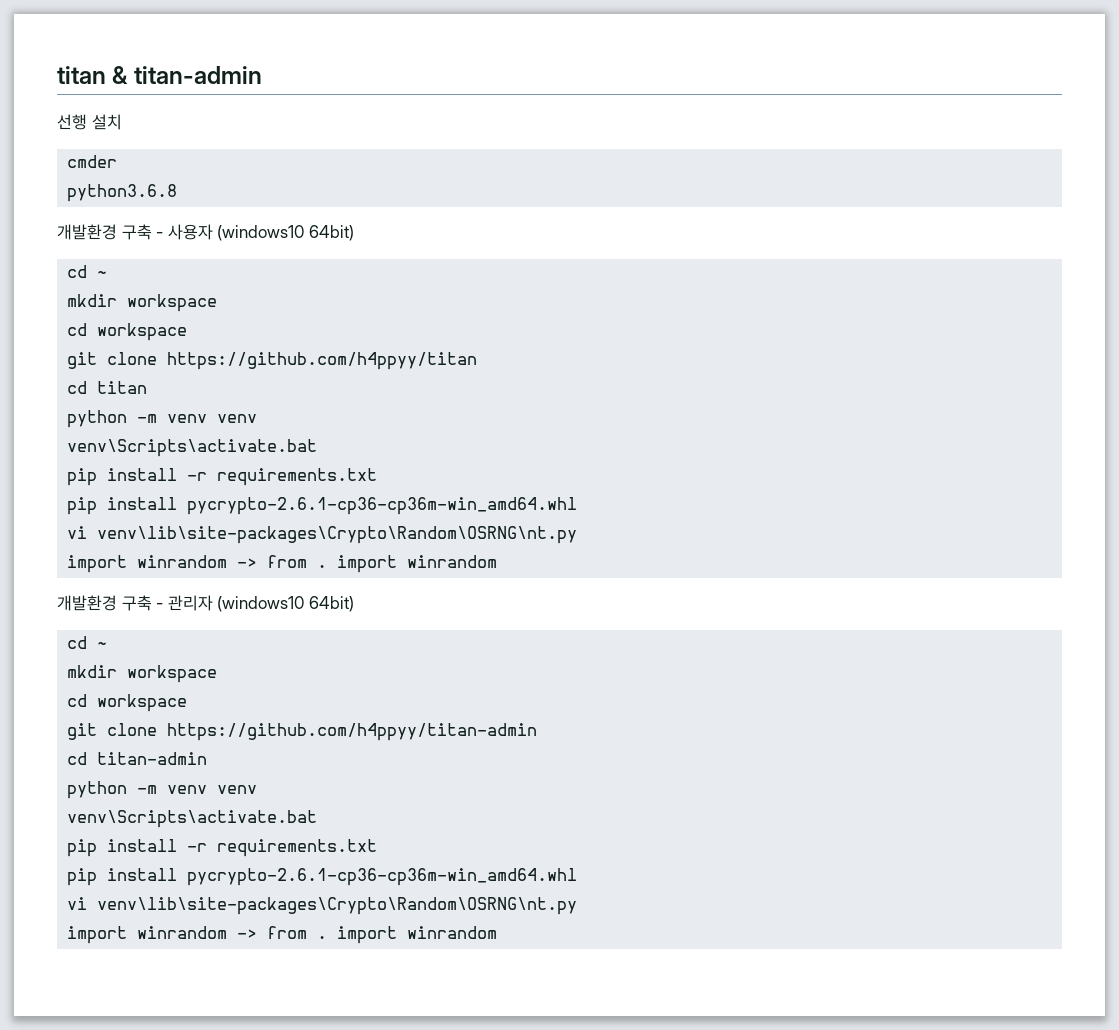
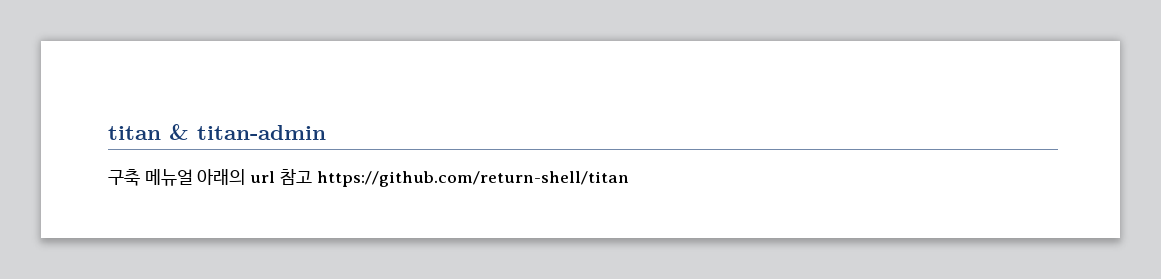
- 선행 설치
- cmder
- python3.6.8
- 개발환경 구축 - 사용자 (windows10 64bit)
- cd ~
- mkdir workspace
- cd workspace
- git clone https://github.com/h4ppyy/titan
- cd titan
- python -m venv venv
- venv\Scripts\activate.bat
- pip install -r requirements.txt
- pip install pycrypto-2.6.1-cp36-cp36m-win_amd64.whl
- vi venv\lib\site-packages\Crypto\Random\OSRNG\nt.py
- import winrandom -> from . import winrandom
- 개발환경 구축 - 관리자 (windows10 64bit)
- cd ~
- mkdir workspace
- cd workspace
- git clone https://github.com/h4ppyy/titan-admin
- cd titan-admin
- python -m venv venv
- venv\Scripts\activate.bat
- pip install -r requirements.txt
- pip install pycrypto-2.6.1-cp36-cp36m-win_amd64.whl
- vi venv\lib\site-packages\Crypto\Random\OSRNG\nt.py
- import winrandom -> from . import winrandom
+ 구축 메뉴얼 아래의 url 참고 https://github.com/return-shell/titan

